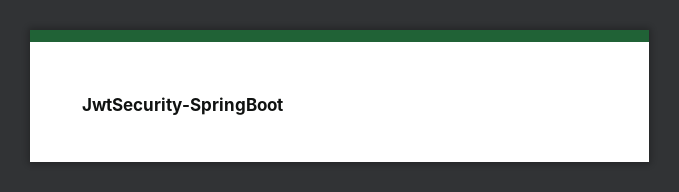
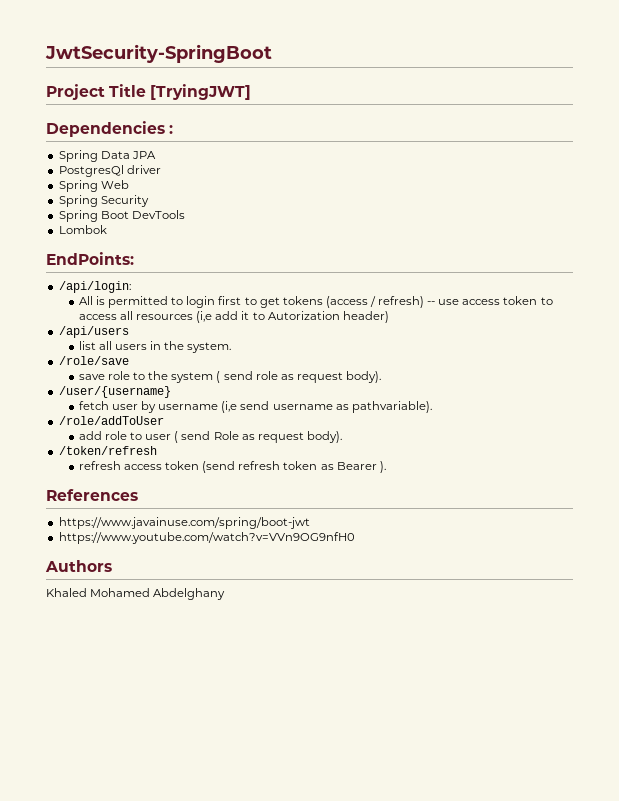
+ Project Title [TryingJWT]
+ Dependencies :
+ Spring Data JPA
+ PostgresQl driver
+ Spring Web
+ Spring Security
+ Spring Boot DevTools
+ Lombok
+ EndPoints:
+ /api/login:
+ All is permitted to login first to get tokens (access / refresh) -- use access token to access all resources (i,e add it to Autorization header)
+ /api/users
+ list all users in the system.
+ /role/save
+ save role to the system ( send role as request body).
+ /user/{username}
+ fetch user by username (i,e send username as pathvariable).
+ /role/addToUser
+ add role to user ( send Role as request body).
+ /token/refresh
+ refresh access token (send refresh token as Bearer ).
+ References
+ https://www.javainuse.com/spring/boot-jwt
+ https://www.youtube.com/watch?v=VVn9OG9nfH0
+ Authors
+ Khaled Mohamed Abdelghany

